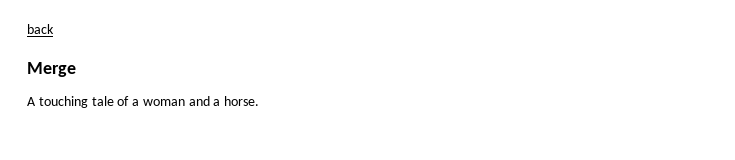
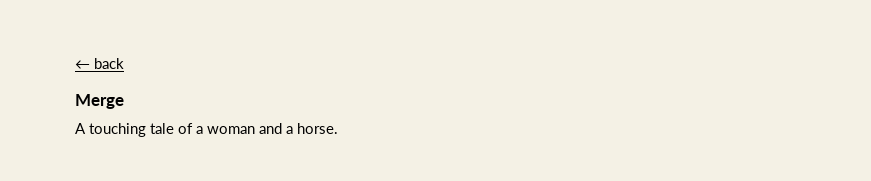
- back
+ ← back

